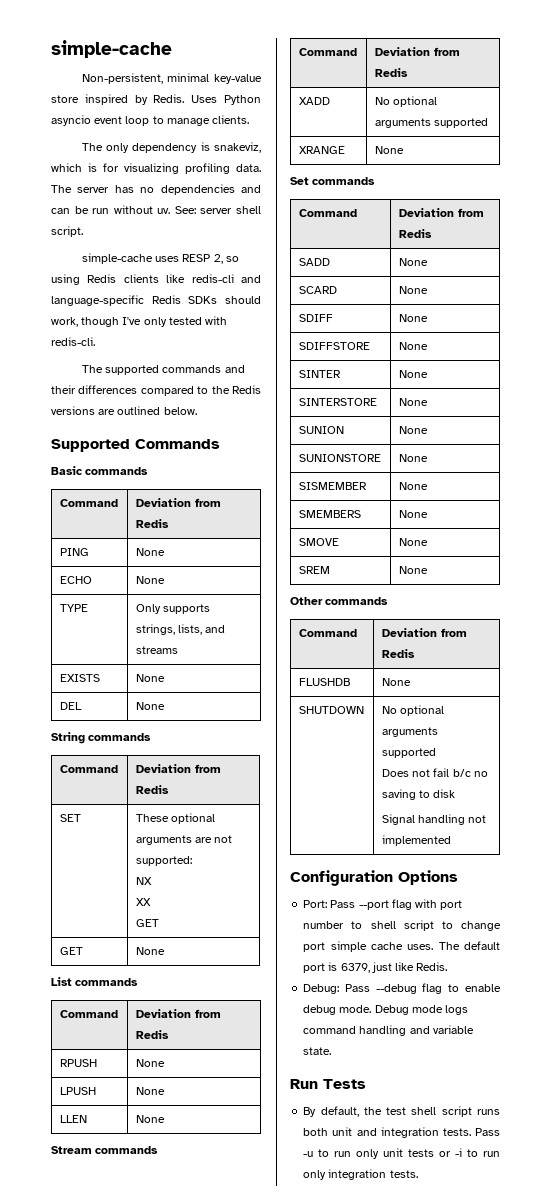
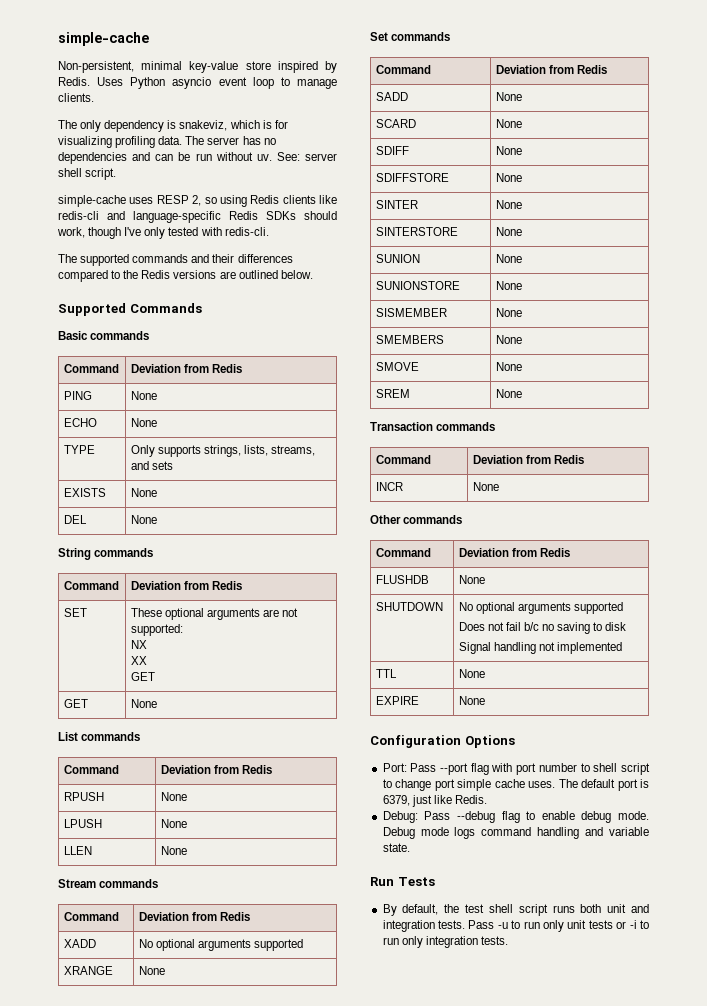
- TYPE | Only supports strings, lists, and streams
+ TYPE | Only supports strings, lists, streams, and sets
+ Transaction commands
+ Command | Deviation from Redis
+ INCR | None
+ TTL | None
+ EXPIRE | None

